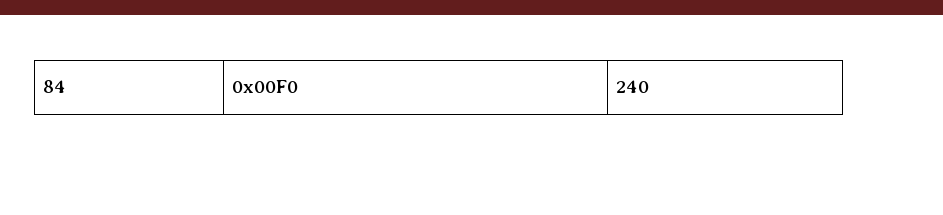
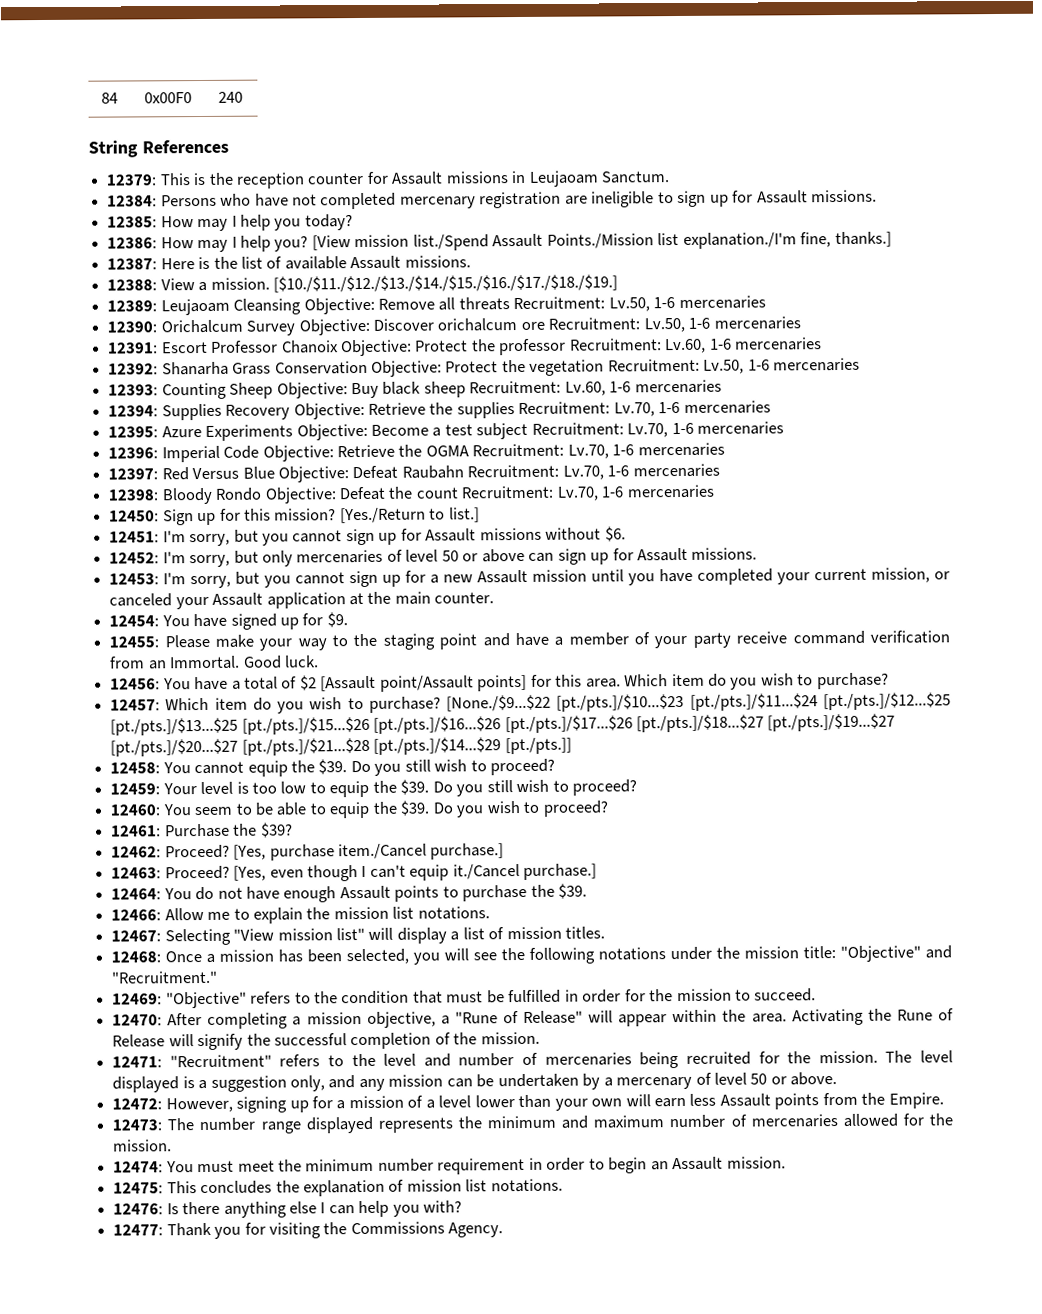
+ String References
+ 12379: This is the reception counter for Assault missions in Leujaoam Sanctum.
+ 12384: Persons who have not completed mercenary registration are ineligible to sign up for Assault missions.
+ 12385: How may I help you today?
+ 12386: How may I help you? [View mission list./Spend Assault Points./Mission list explanation./I'm fine, thanks.]
+ 12387: Here is the list of available Assault missions.
+ 12388: View a mission. [$10./$11./$12./$13./$14./$15./$16./$17./$18./$19.]
+ 12389: Leujaoam Cleansing Objective: Remove all threats Recruitment: Lv.50, 1-6 mercenaries
+ 12390: Orichalcum Survey Objective: Discover orichalcum ore Recruitment: Lv.50, 1-6 mercenaries
+ 12391: Escort Professor Chanoix Objective: Protect the professor Recruitment: Lv.60, 1-6 mercenaries
+ 12392: Shanarha Grass Conservation Objective: Protect the vegetation Recruitment: Lv.50, 1-6 mercenaries
+ 12393: Counting Sheep Objective: Buy black sheep Recruitment: Lv.60, 1-6 mercenaries
+ 12394: Supplies Recovery Objective: Retrieve the supplies Recruitment: Lv.70, 1-6 mercenaries
+ 12395: Azure Experiments Objective: Become a test subject Recruitment: Lv.70, 1-6 mercenaries
+ 12396: Imperial Code Objective: Retrieve the OGMA Recruitment: Lv.70, 1-6 mercenaries
+ 12397: Red Versus Blue Objective: Defeat Raubahn Recruitment: Lv.70, 1-6 mercenaries
+ 12398: Bloody Rondo Objective: Defeat the count Recruitment: Lv.70, 1-6 mercenaries
+ 12450: Sign up for this mission? [Yes./Return to list.]
+ 12451: I'm sorry, but you cannot sign up for Assault missions without $6.
+ 12452: I'm sorry, but only mercenaries of level 50 or above can sign up for Assault missions.
+ 12453: I'm sorry, but you cannot sign up for a new Assault mission until you have completed your current mission, or canceled your Assault application at the main counter.
+ 12454: You have signed up for $9.
+ 12455: Please make your way to the staging point and have a member of your party receive command verification from an Immortal. Good luck.
+ 12456: You have a total of $2 [Assault point/Assault points] for this area. Which item do you wish to purchase?
+ 12457: Which item do you wish to purchase? [None./$9...$22 [pt./pts.]/$10...$23 [pt./pts.]/$11...$24 [pt./pts.]/$12...$25 [pt./pts.]/$13...$25 [pt./pts.]/$15...$26 [pt./pts.]/$16...$26 [pt./pts.]/$17...$26 [pt./pts.]/$18...$27 [pt./pts.]/$19...$27 [pt./pts.]/$20...$27 [pt./pts.]/$21...$28 [pt./pts.]/$14...$29 [pt./pts.]]
+ 12458: You cannot equip the $39. Do you still wish to proceed?
+ 12459: Your level is too low to equip the $39. Do you still wish to proceed?
+ 12460: You seem to be able to equip the $39. Do you wish to proceed?
+ 12461: Purchase the $39?
+ 12462: Proceed? [Yes, purchase item./Cancel purchase.]
+ 12463: Proceed? [Yes, even though I can't equip it./Cancel purchase.]
+ 12464: You do not have enough Assault points to purchase the $39.
+ 12466: Allow me to explain the mission list notations.
+ 12467: Selecting "View mission list" will display a list of mission titles.
+ 12468: Once a mission has been selected, you will see the following notations under the mission title: "Objective" and "Recruitment."
+ 12469: "Objective" refers to the condition that must be fulfilled in order for the mission to succeed.
+ 12470: After completing a mission objective, a "Rune of Release" will appear within the area. Activating the Rune of Release will signify the successful completion of the mission.
+ 12471: "Recruitment" refers to the level and number of mercenaries being recruited for the mission. The level displayed is a suggestion only, and any mission can be undertaken by a mercenary of level 50 or above.
+ 12472: However, signing up for a mission of a level lower than your own will earn less Assault points from the Empire.
+ 12473: The number range displayed represents the minimum and maximum number of mercenaries allowed for the mission.
+ 12474: You must meet the minimum number requirement in order to begin an Assault mission.
+ 12475: This concludes the explanation of mission list notations.
+ 12476: Is there anything else I can help you with?
+ 12477: Thank you for visiting the Commissions Agency.

